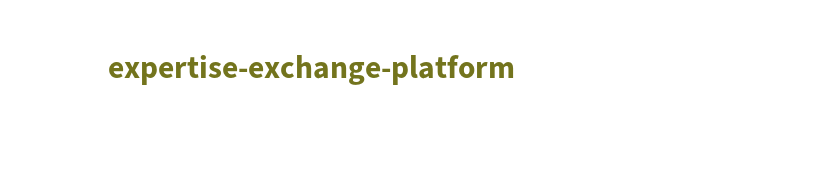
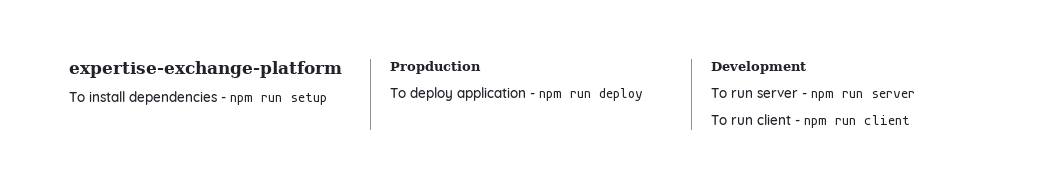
+ To install dependencies - npm run setup
+ Propduction
+ To deploy application - npm run deploy
+ Development
+ To run server - npm run server
+ To run client - npm run client

